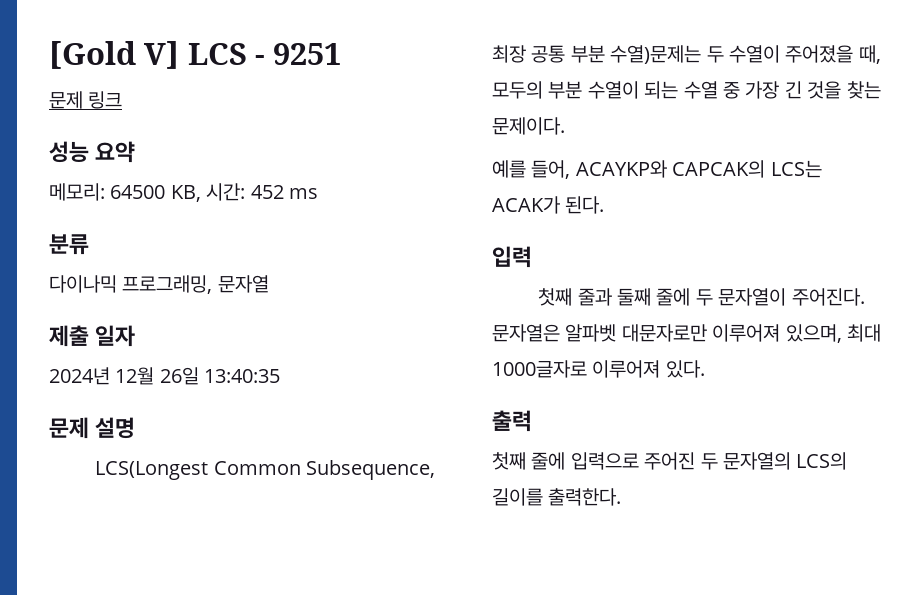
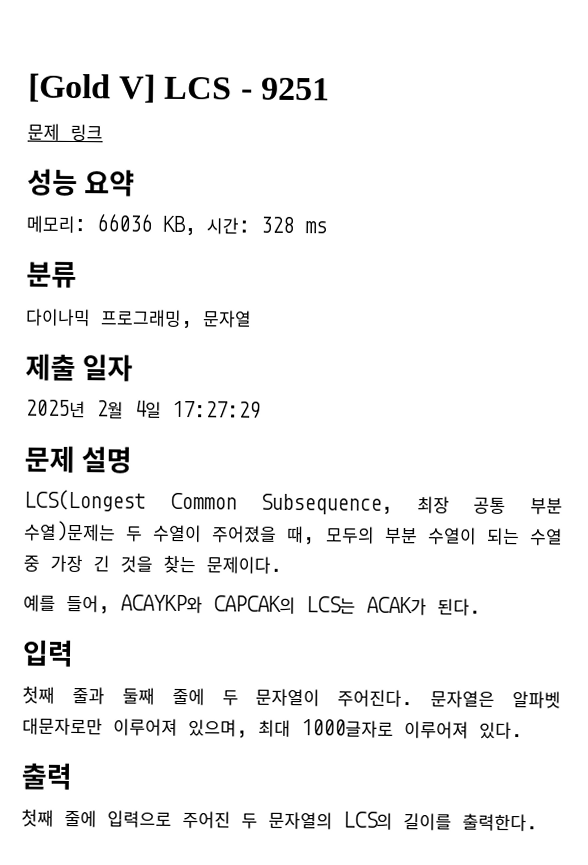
- 메모리: 64500 KB, 시간: 452 ms
+ 메모리: 66036 KB, 시간: 328 ms
- 2024년 12월 26일 13:40:35
+ 2025년 2월 4일 17:27:29

